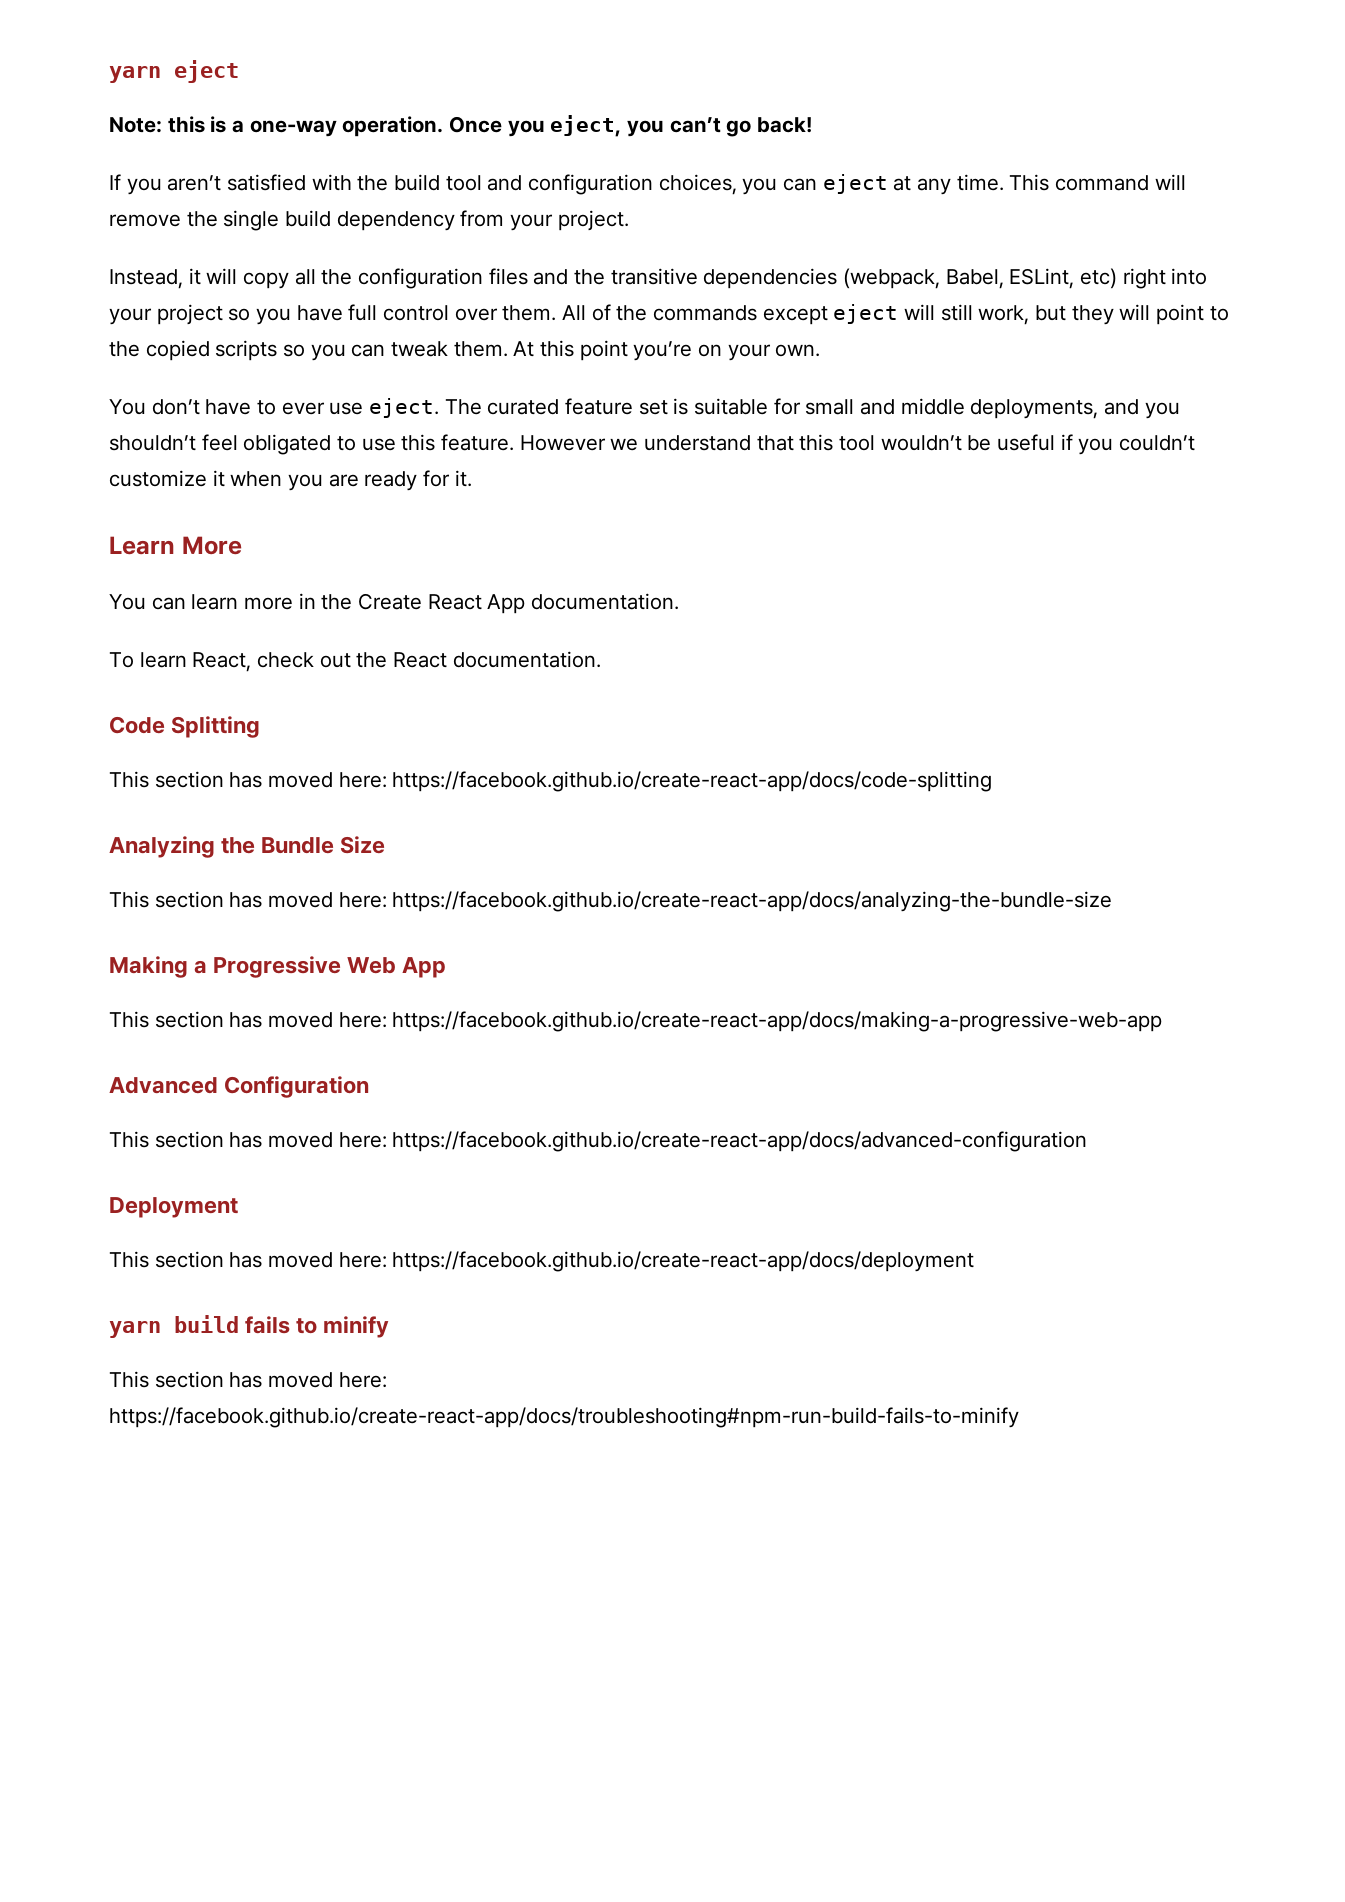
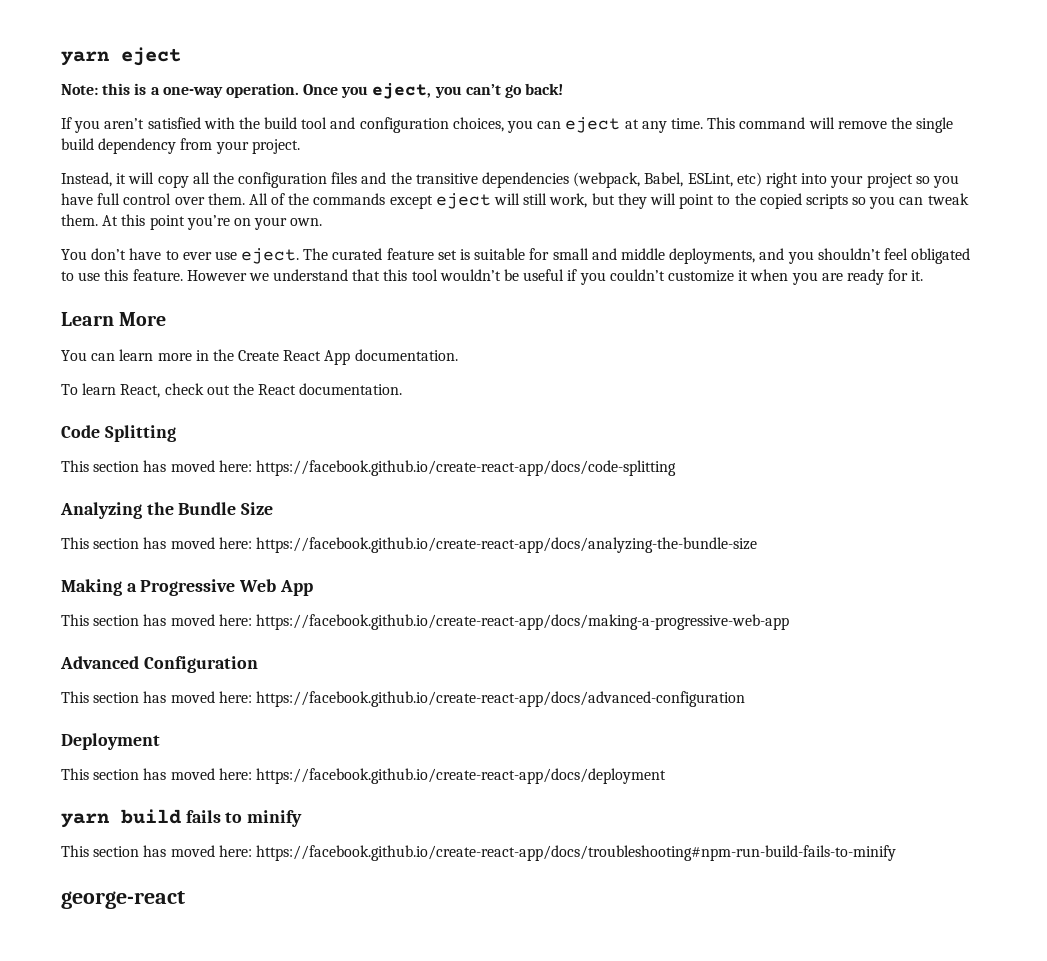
+ george-react

